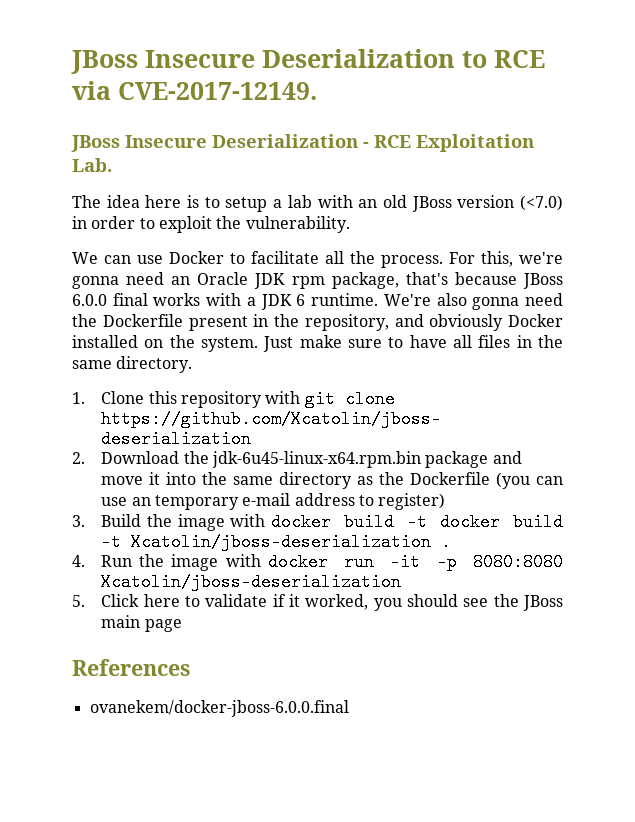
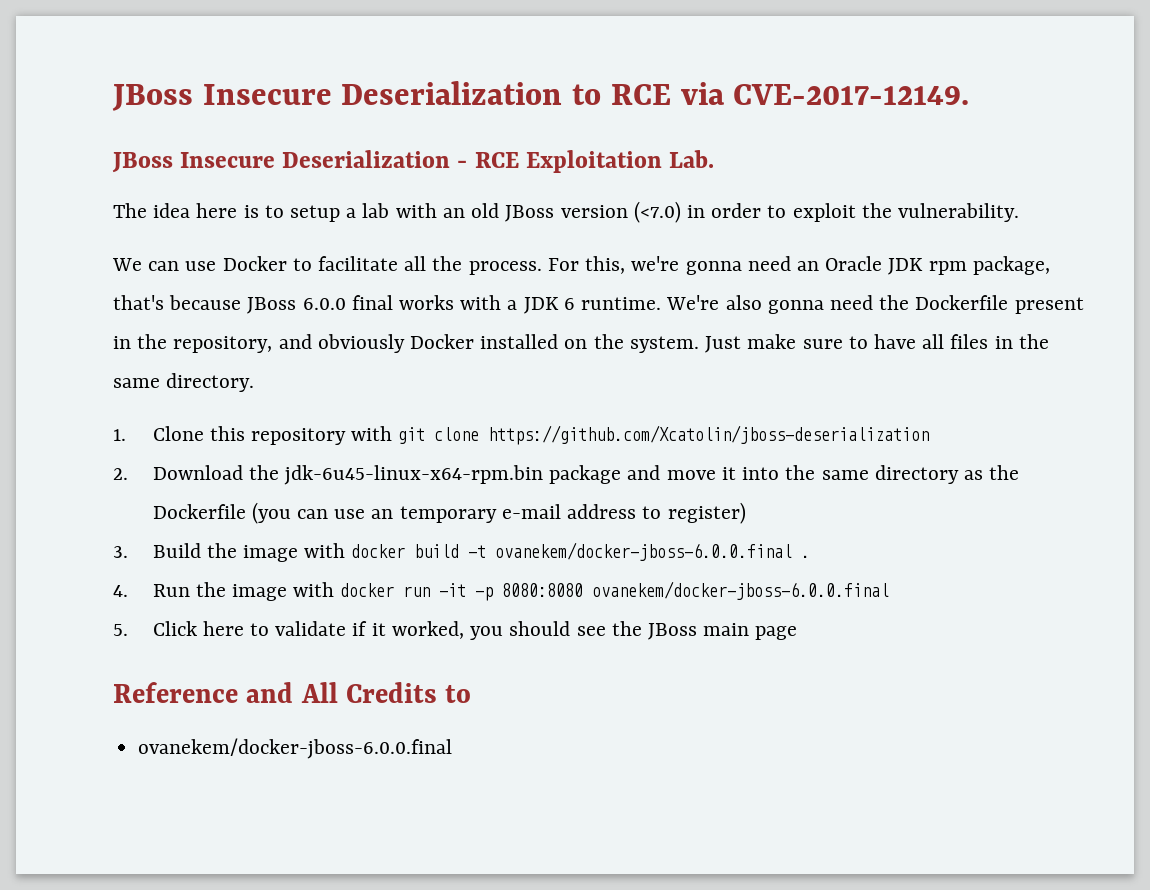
- 2. Download the jdk-6u45-linux-x64.rpm.bin package and move it into the same directory as the Dockerfile (you can use an temporary e-mail address to register)
+ 2. Download the jdk-6u45-linux-x64-rpm.bin package and move it into the same directory as the Dockerfile (you can use an temporary e-mail address to register)
- 3. Build the image with docker build -t docker build -t Xcatolin/jboss-deserialization .
+ 3. Build the image with docker build -t ovanekem/docker-jboss-6.0.0.final .
- 4. Run the image with docker run -it -p 8080:8080 Xcatolin/jboss-deserialization
+ 4. Run the image with docker run -it -p 8080:8080 ovanekem/docker-jboss-6.0.0.final
- References
+ Reference and All Credits to

